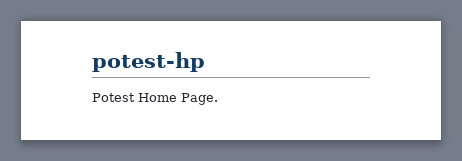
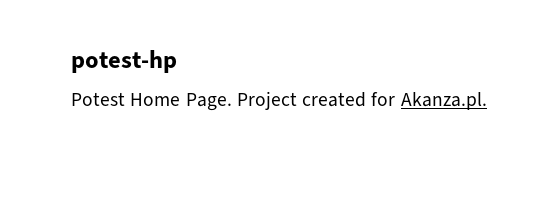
+ Project created for Akanza.pl.

